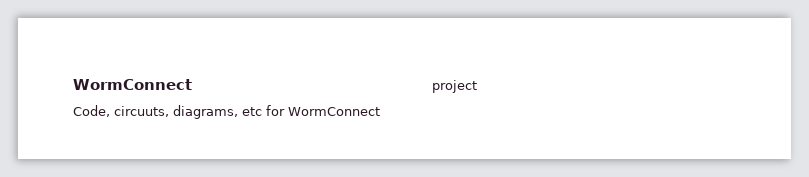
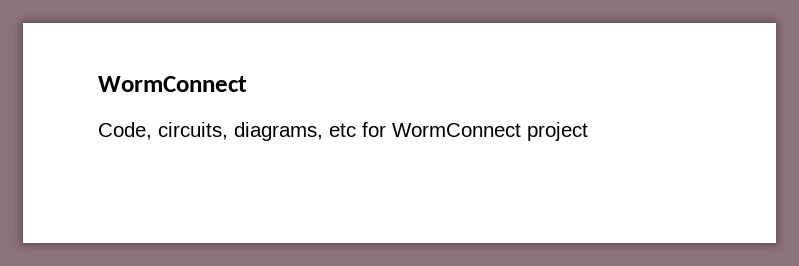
- Code, circuuts, diagrams, etc for WormConnect project
+ Code, circuits, diagrams, etc for WormConnect project

